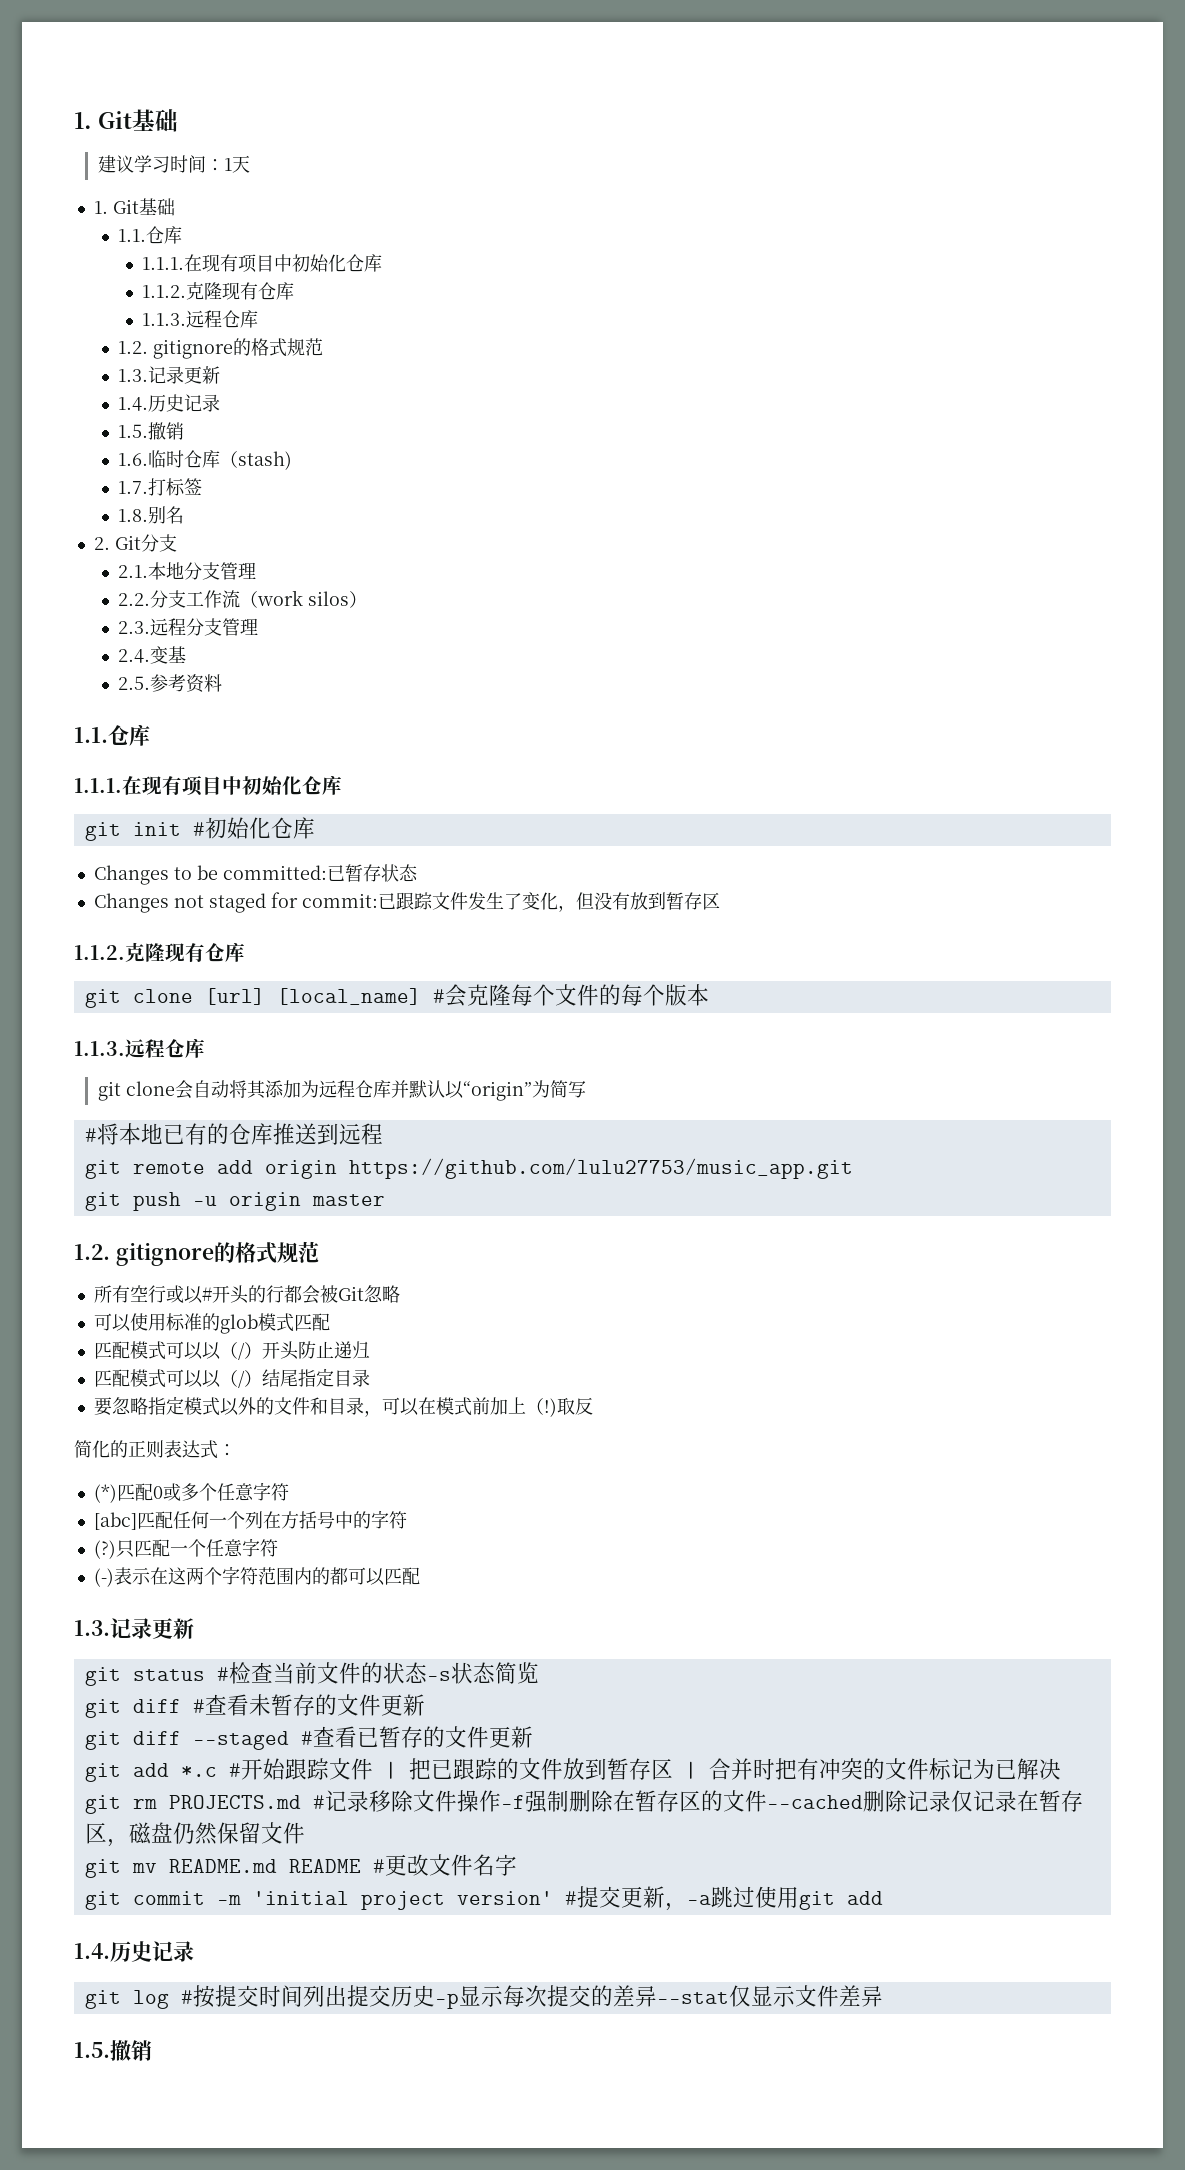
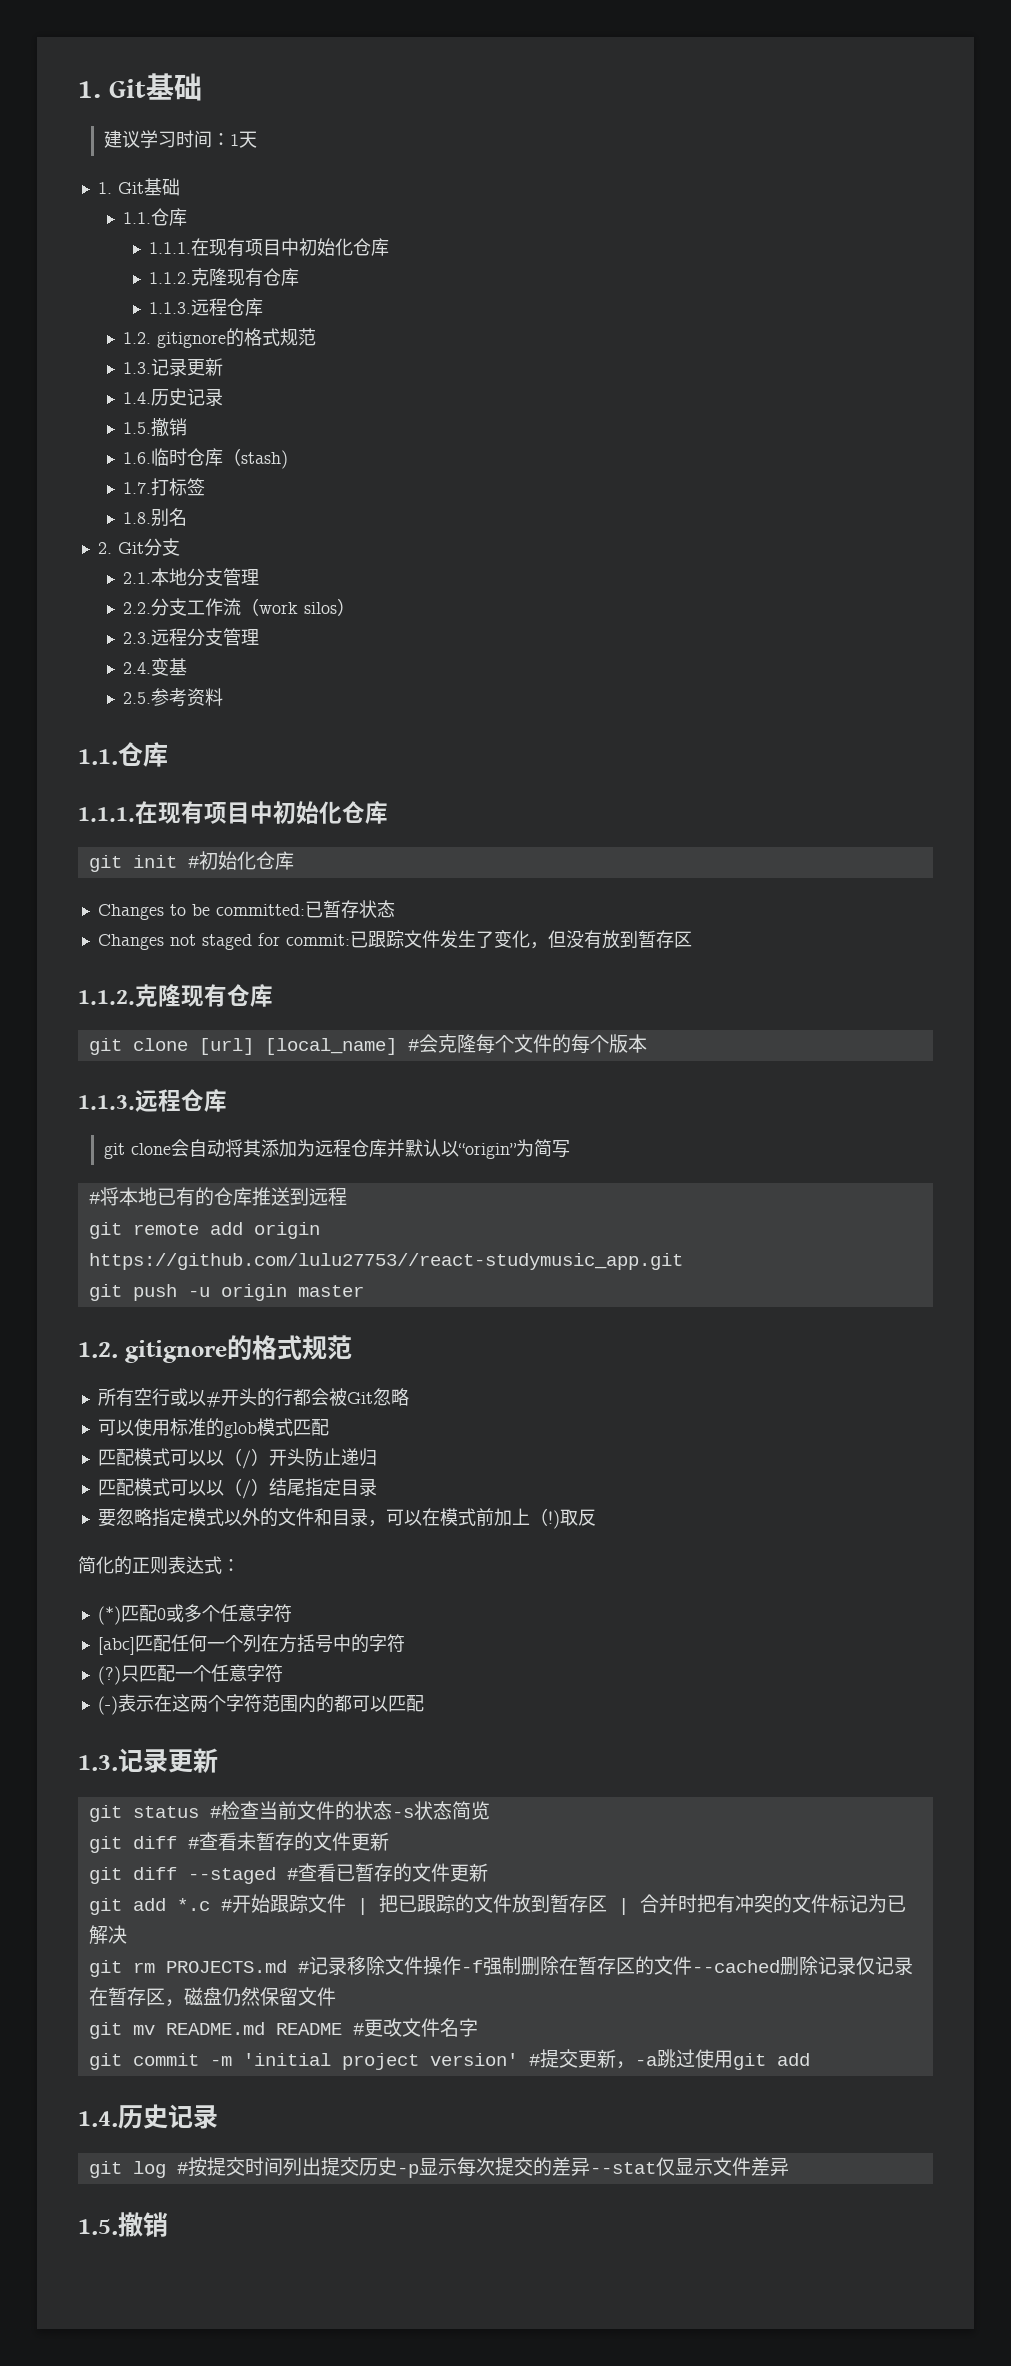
- git remote add origin https://github.com/lulu27753/music_app.git
+ git remote add origin https://github.com/lulu27753//react-studymusic_app.git

